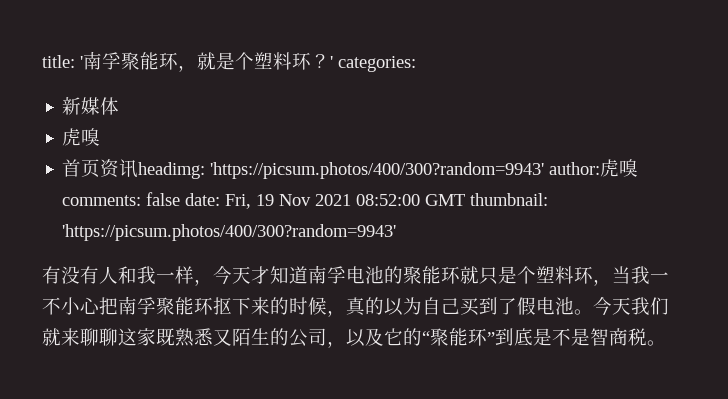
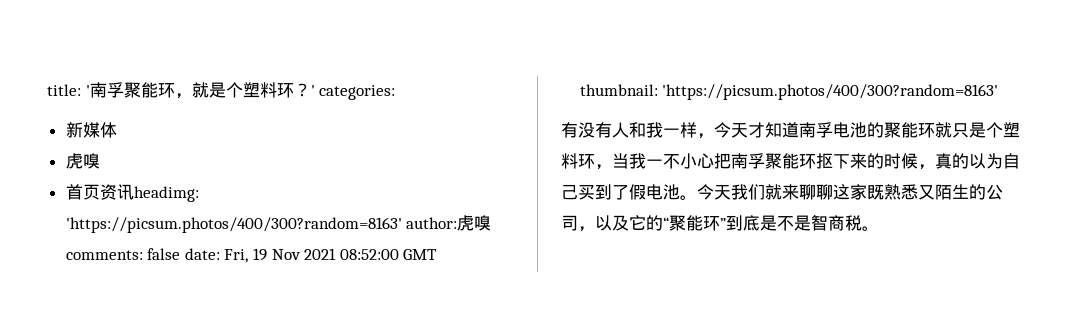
- 首页资讯headimg: 'https://picsum.photos/400/300?random=9943' author:虎嗅comments: false date: Fri, 19 Nov 2021 08:52:00 GMT thumbnail: 'https://picsum.photos/400/300?random=9943'
+ 首页资讯headimg: 'https://picsum.photos/400/300?random=8163' author:虎嗅comments: false date: Fri, 19 Nov 2021 08:52:00 GMT thumbnail: 'https://picsum.photos/400/300?random=8163'

